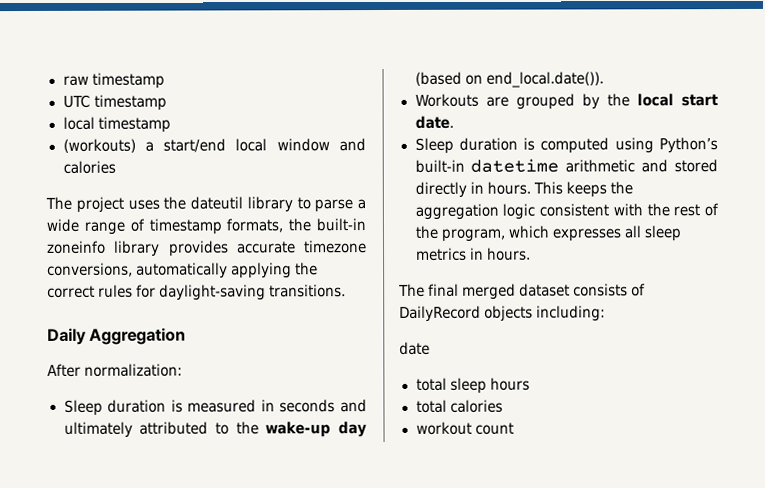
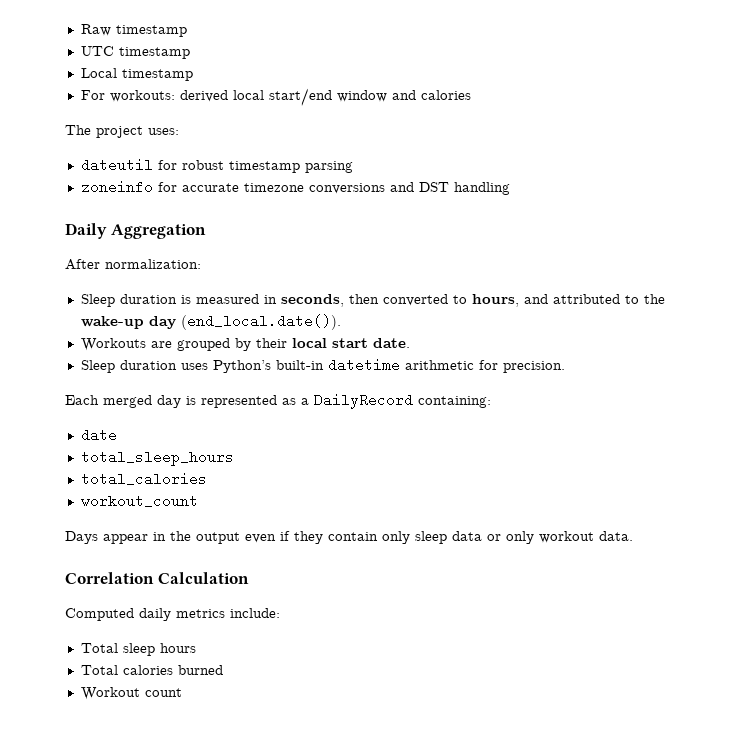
- raw timestamp
+ Raw timestamp
- local timestamp
- (workouts) a start/end local window and calories
+ Local timestamp
+ For workouts: derived local start/end window and calories
- The project uses the dateutil library to parse a wide range of timestamp formats, the built-in zoneinfo library provides accurate timezone conversions, automatically applying the correct rules for daylight-saving transitions.
+ The project uses:
+ dateutil for robust timestamp parsing
+ zoneinfo for accurate timezone conversions and DST handling
- Sleep duration is measured in seconds and ultimately attributed to the wake-up day (based on end_local.date()).
+ Sleep duration is measured in seconds, then converted to hours, and attributed to the wake-up day (end_local.date()).
- Workouts are grouped by the local start date.
+ Workouts are grouped by their local start date.
- Sleep duration is computed using Python’s built-in datetime arithmetic and stored directly in hours. This keeps the aggregation logic consistent with the rest of the program, which expresses all sleep metrics in hours.
- The final merged dataset consists of DailyRecord objects including:
+ Sleep duration uses Python’s built-in datetime arithmetic for precision.
+ Each merged day is represented as a DailyRecord containing:
  date
- total sleep hours
+ total_sleep_hours
+ total_calories
+ workout_count
+ Days appear in the output even if they contain only sleep data or only workout data.
+ Correlation Calculation
+ Computed daily metrics include:
+ Total sleep hours
- total calories
- workout count
+ Total calories burned
+ Workout count

